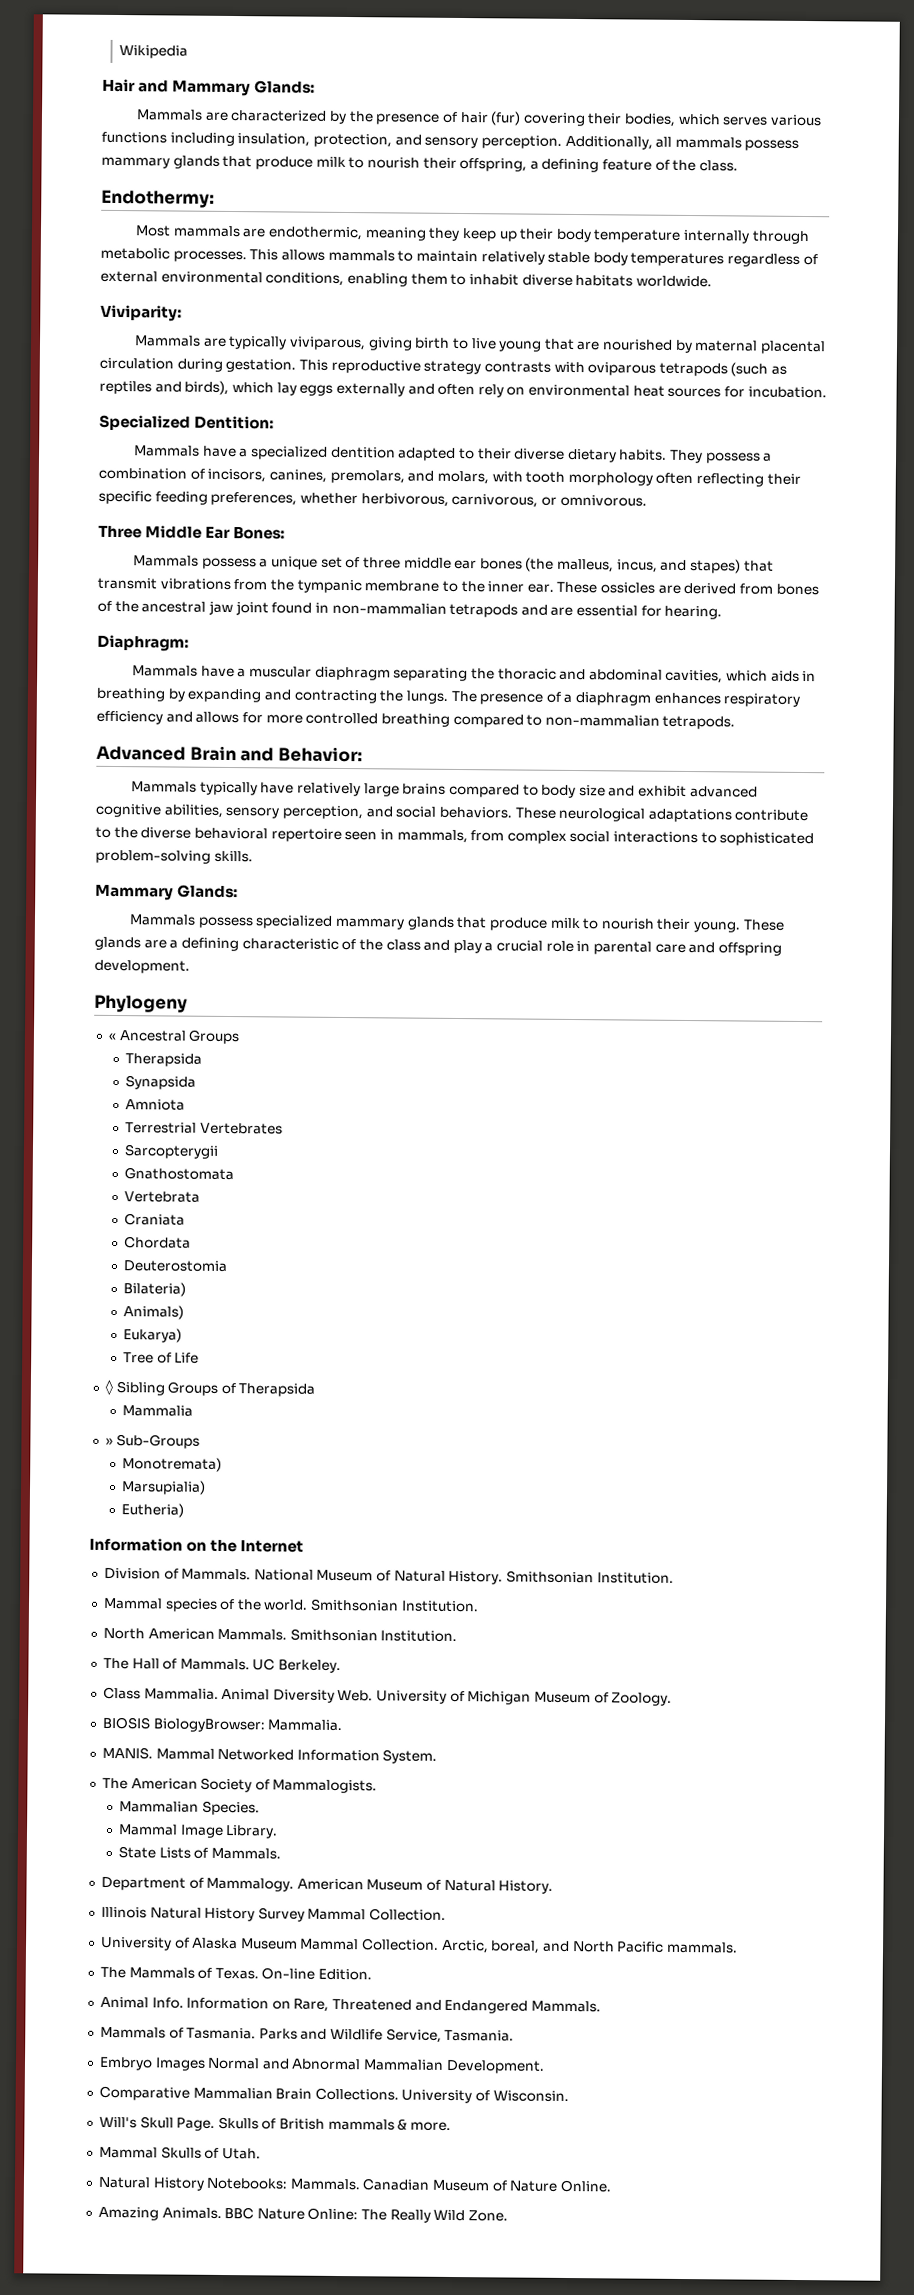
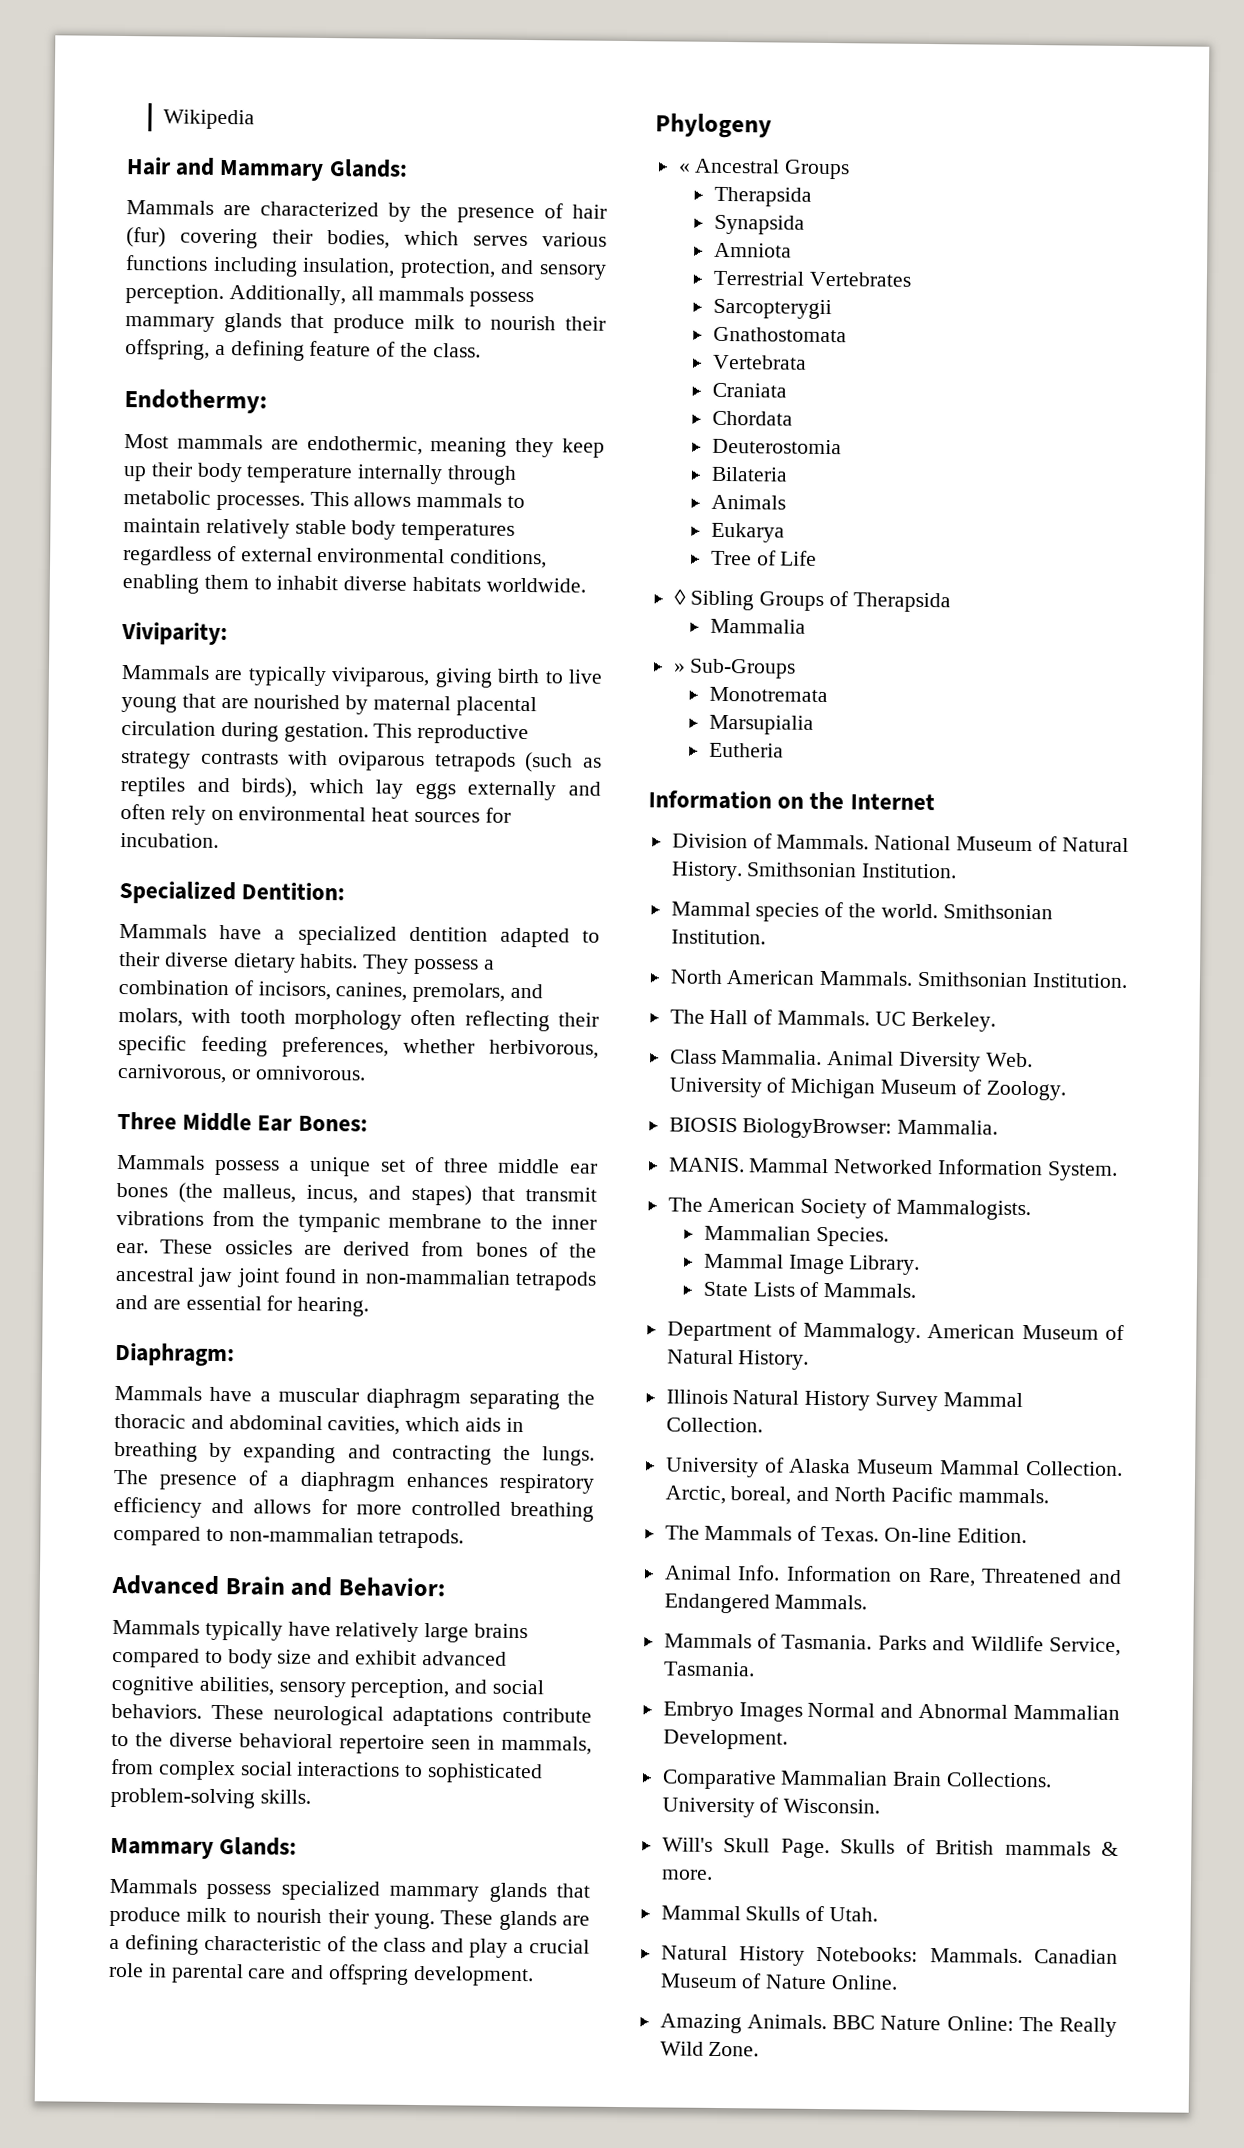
- Bilateria)
- Animals)
- Eukarya)
+ Bilateria
+ Animals
+ Eukarya
- Monotremata)
- Marsupialia)
- Eutheria)
+ Monotremata
+ Marsupialia
+ Eutheria

